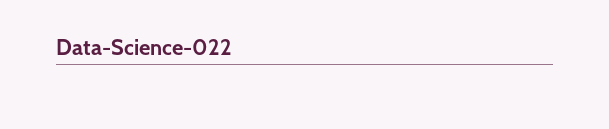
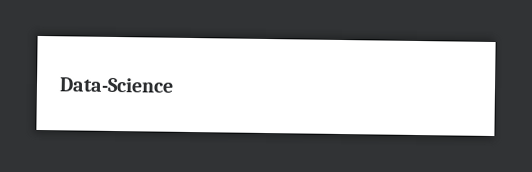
- Data-Science-022
+ Data-Science

